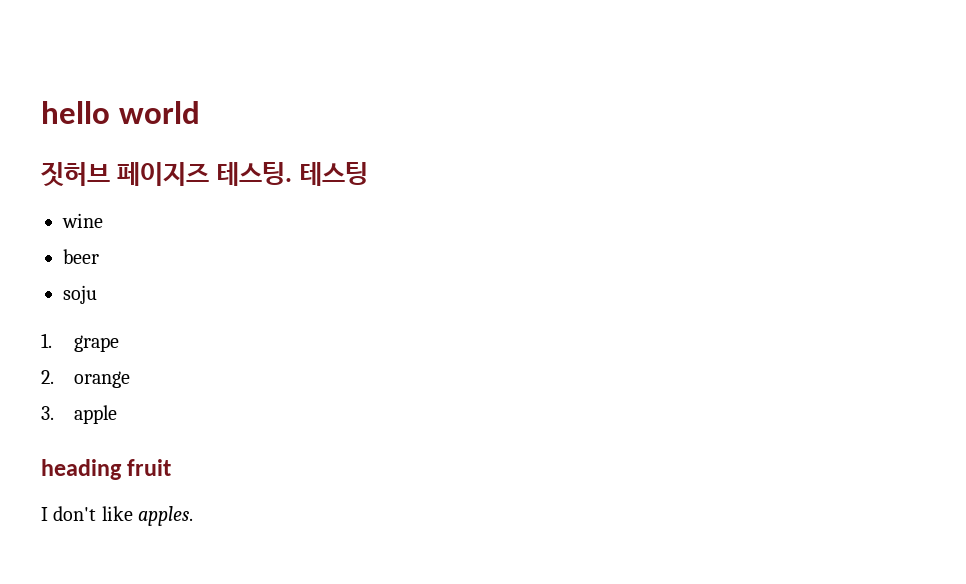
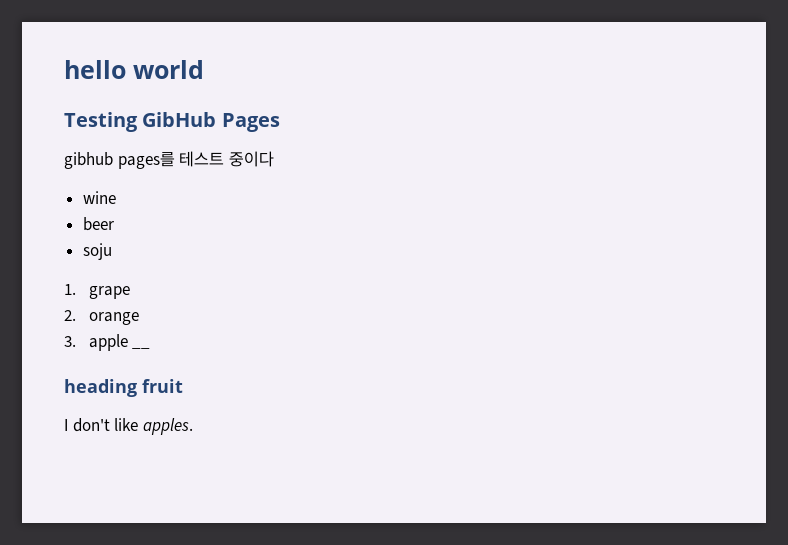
- 짓허브 페이지즈 테스팅. 테스팅
+ Testing GibHub Pages
+ gibhub pages를 테스트 중이다
- 3. apple
+ 3. apple __

